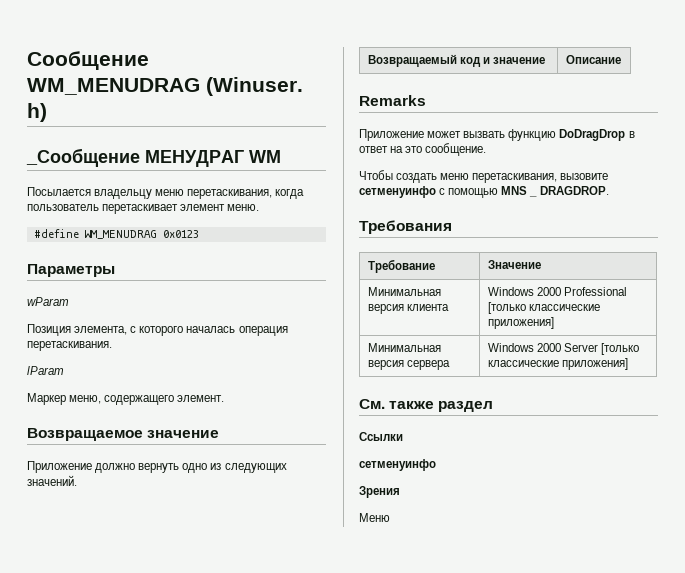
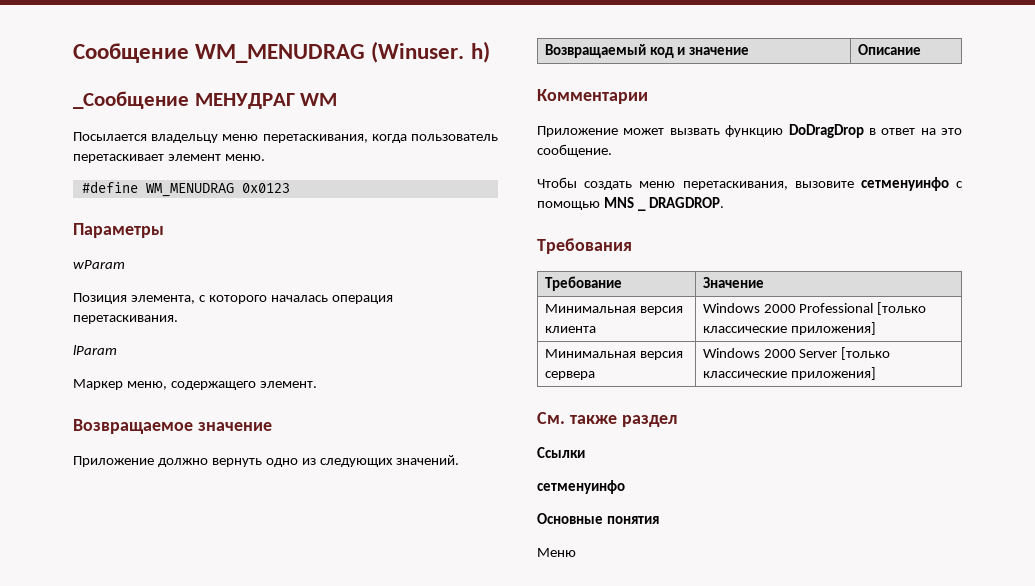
- Remarks
+ Комментарии
- Зрения
+ Основные понятия

